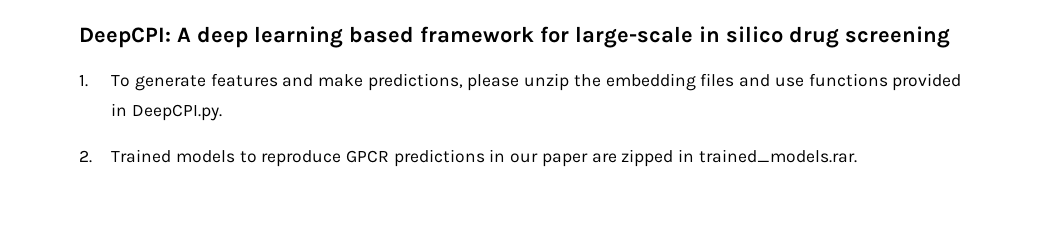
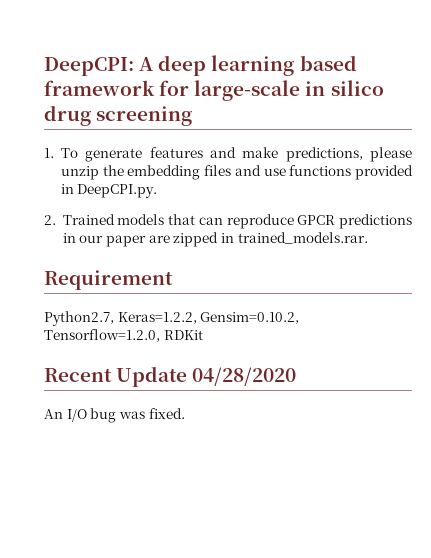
- 2. Trained models to reproduce GPCR predictions in our paper are zipped in trained_models.rar.
+ 2. Trained models that can reproduce GPCR predictions in our paper are zipped in trained_models.rar.
+ Requirement
+ Python2.7, Keras=1.2.2, Gensim=0.10.2, Tensorflow=1.2.0, RDKit
+ Recent Update 04/28/2020
+ An I/O bug was fixed.

